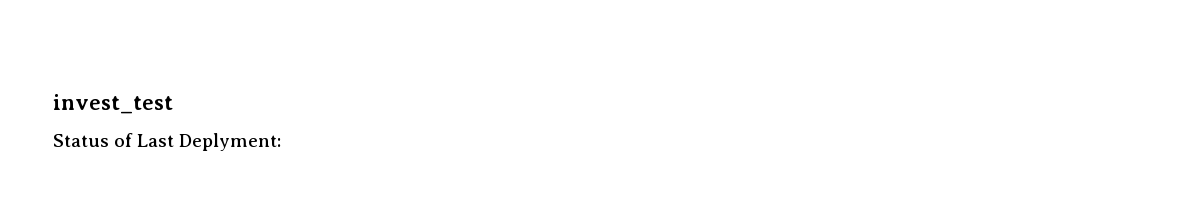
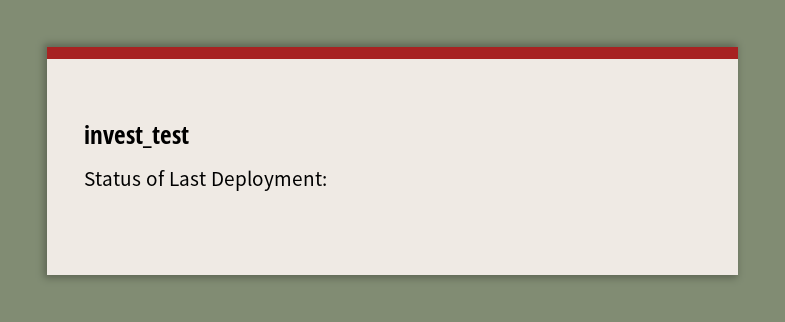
- Status of Last Deplyment:
+ Status of Last Deployment:

